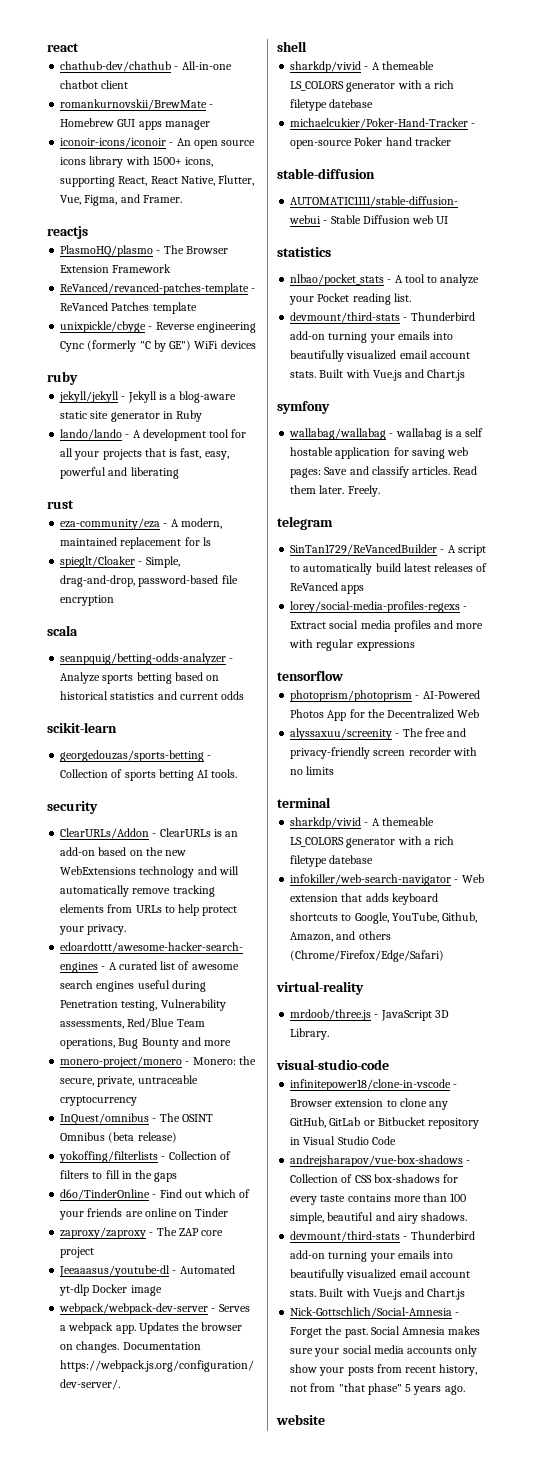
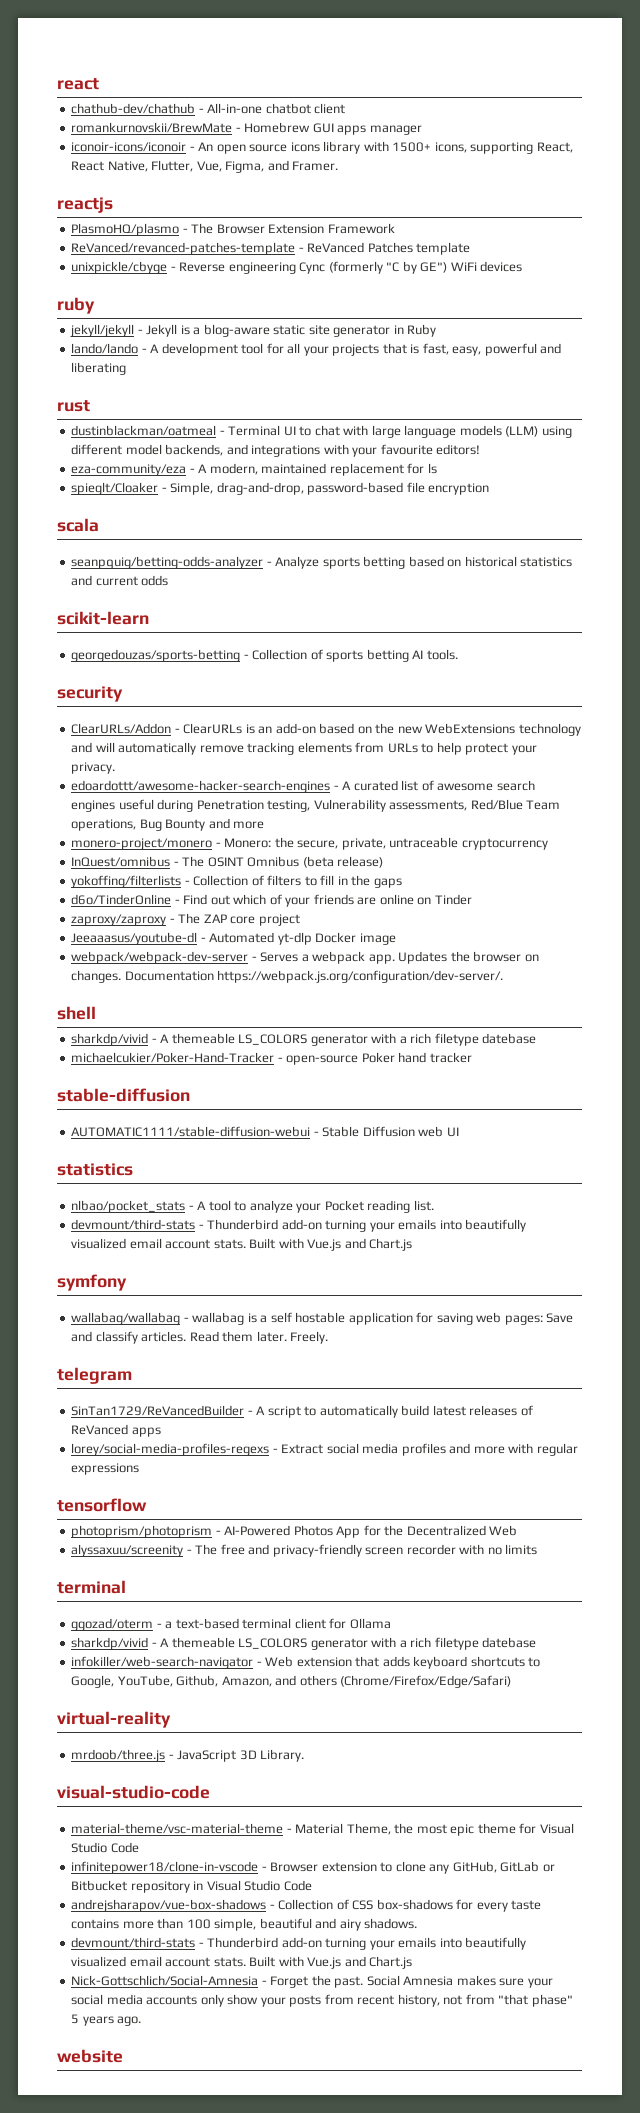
+ dustinblackman/oatmeal - Terminal UI to chat with large language models (LLM) using different model backends, and integrations with your favourite editors!
+ ggozad/oterm - a text-based terminal client for Ollama
+ material-theme/vsc-material-theme - Material Theme, the most epic theme for Visual Studio Code

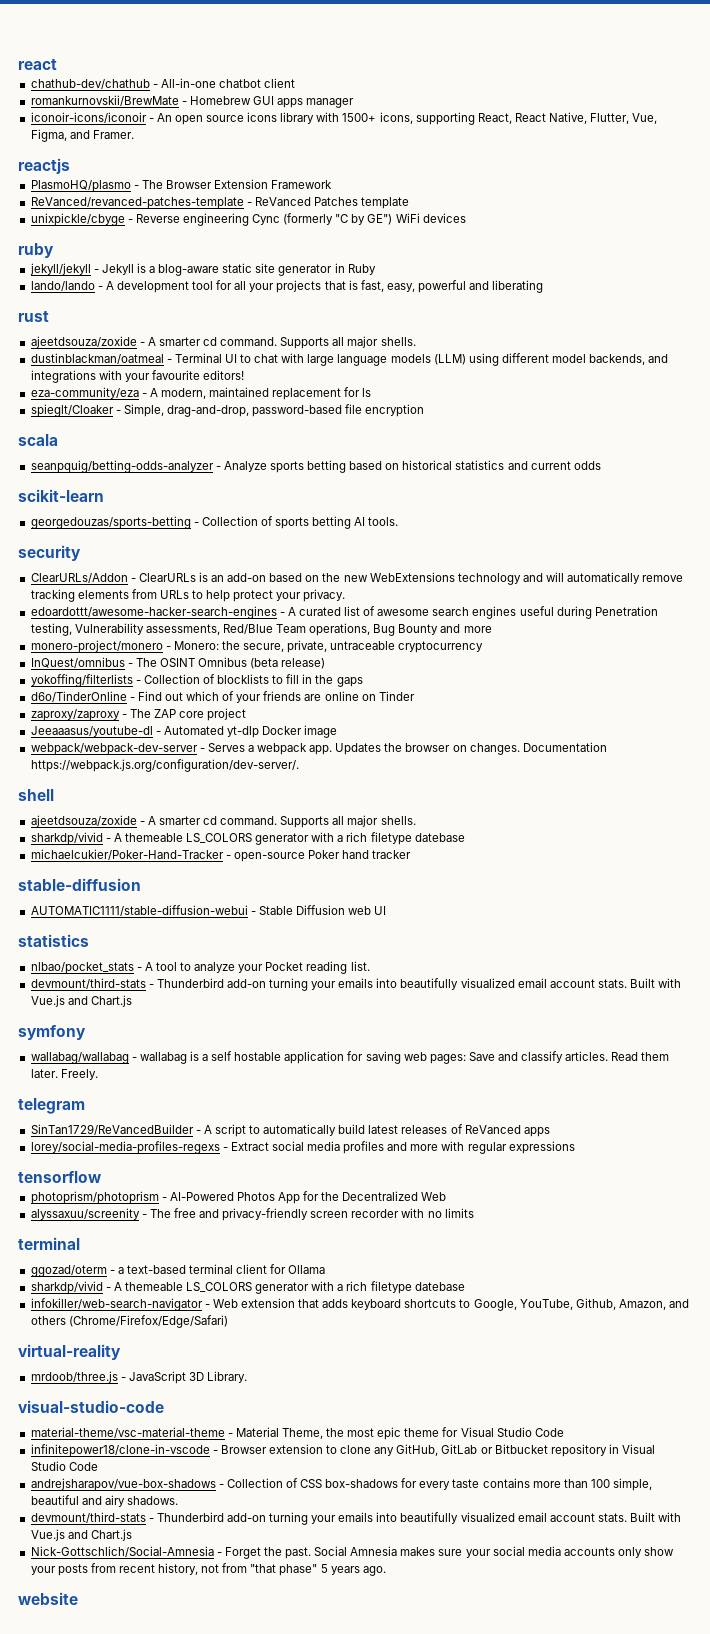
  rust
+ ajeetdsouza/zoxide - A smarter cd command. Supports all major shells.
- yokoffing/filterlists - Collection of filters to fill in the gaps
+ yokoffing/filterlists - Collection of blocklists to fill in the gaps
  shell
+ ajeetdsouza/zoxide - A smarter cd command. Supports all major shells.

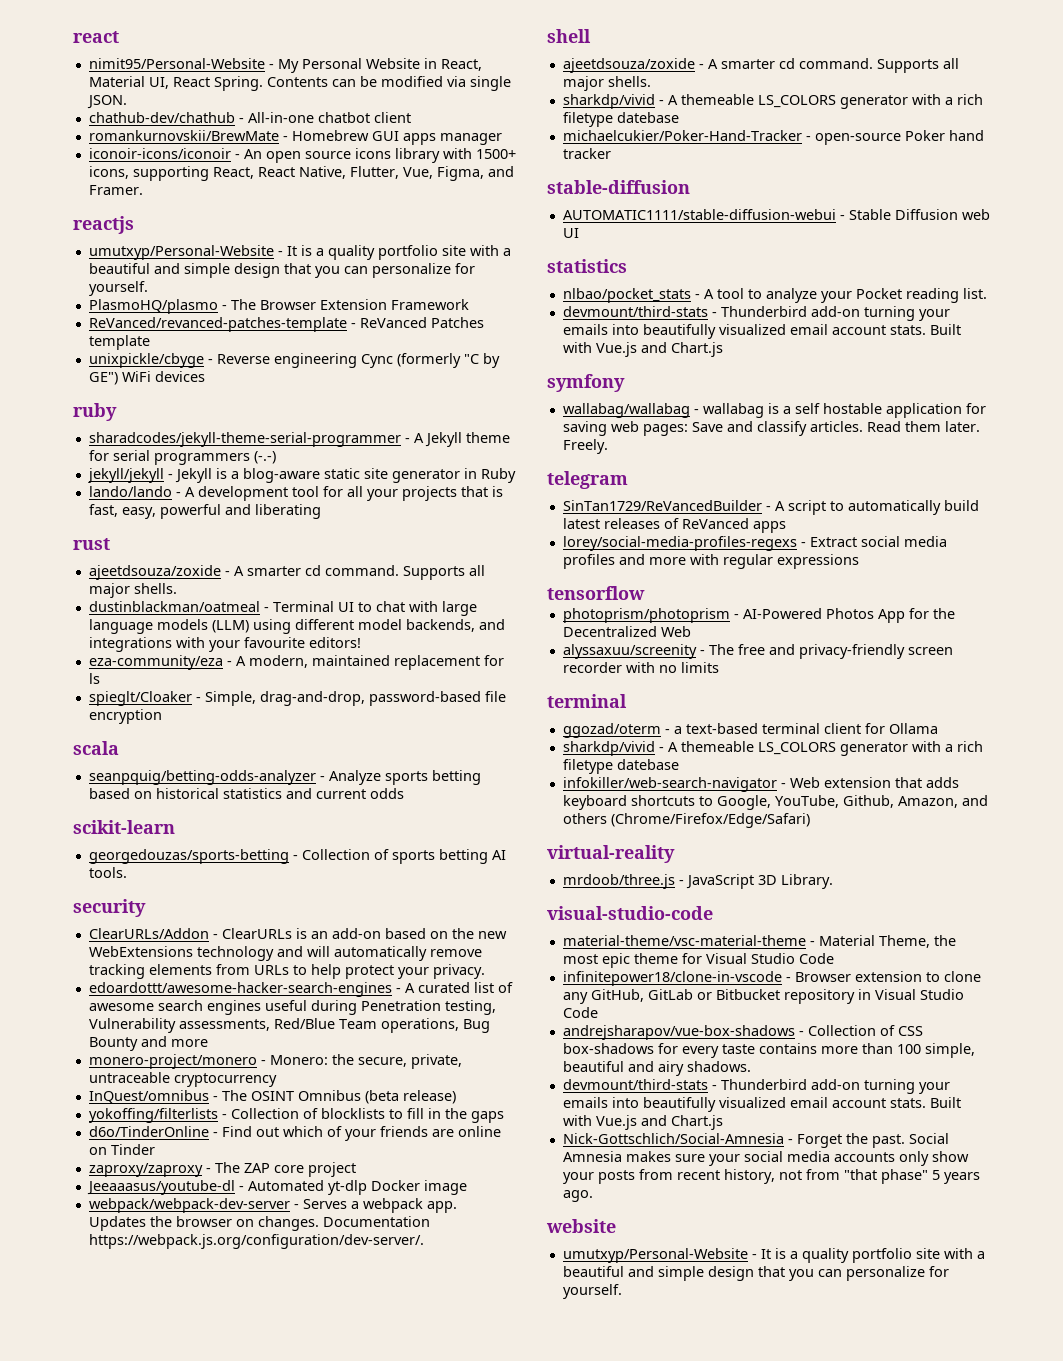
+ nimit95/Personal-Website - My Personal Website in React, Material UI, React Spring. Contents can be modified via single JSON.
  reactjs
+ umutxyp/Personal-Website - It is a quality portfolio site with a beautiful and simple design that you can personalize for yourself.
+ sharadcodes/jekyll-theme-serial-programmer - A Jekyll theme for serial programmers (-.-)
  website
+ umutxyp/Personal-Website - It is a quality portfolio site with a beautiful and simple design that you can personalize for yourself.

